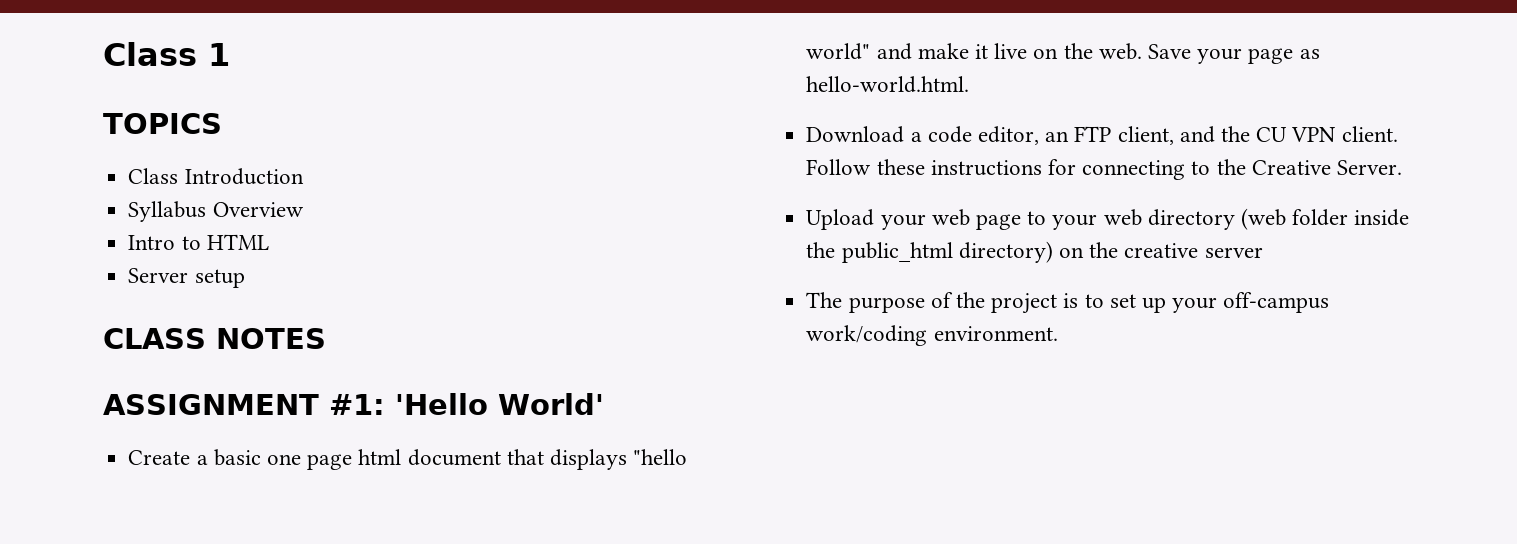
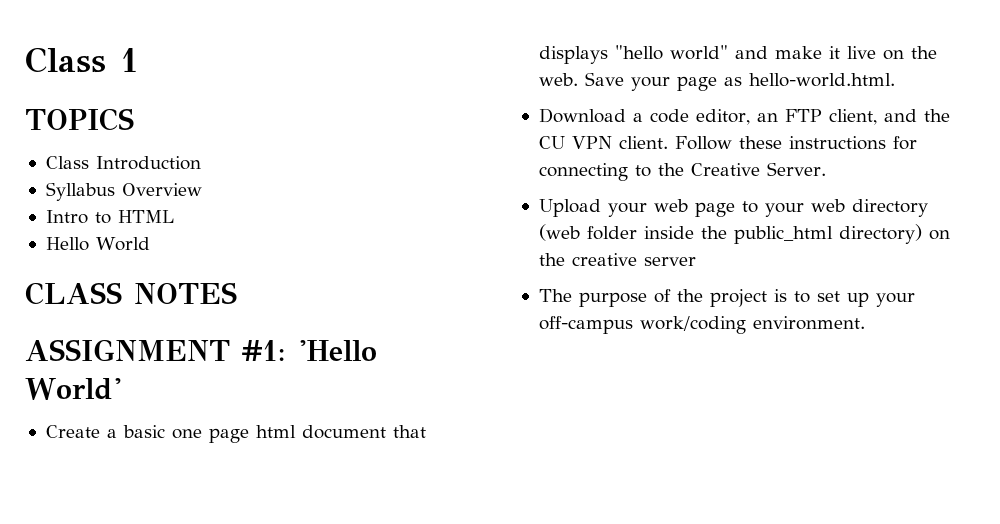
- Server setup
+ Hello World

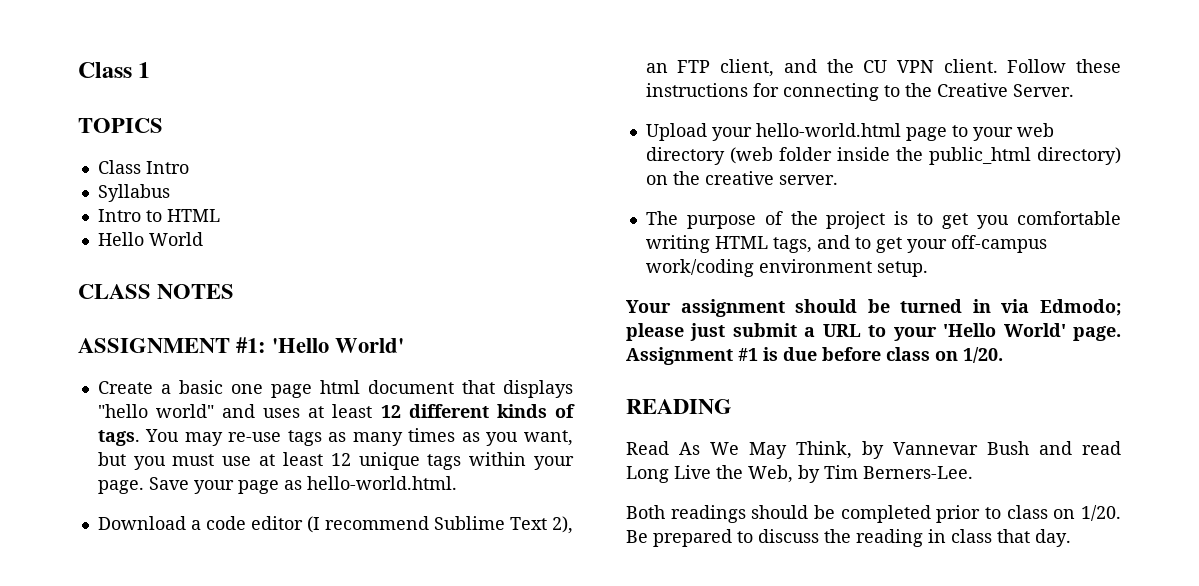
- Class Introduction
+ Class Intro
- Syllabus Overview
+ Syllabus
- Create a basic one page html document that displays "hello world" and make it live on the web.
+ Create a basic one page html document that displays "hello world" and uses at least 12 different kinds of tags. You may re-use tags as many times as you want, but you must use at least 12 unique tags within your page.
- Download a code editor, an FTP client, and the CU VPN client.
+ Download a code editor (I recommend Sublime Text 2), an FTP client, and the CU VPN client.
- Upload your web page to your web directory (web folder inside the public_html directory) on the creative server
+ Upload your hello-world.html page to your web directory (web folder inside the public_html directory) on the creative server.
- The purpose of the project is to set up your off-campus work/coding environment.
+ The purpose of the project is to get you comfortable writing HTML tags, and to get your off-campus work/coding environment setup.
+ Your assignment should be turned in via Edmodo; please just submit a URL to your 'Hello World' page. Assignment #1 is due before class on 1/20.
+ READING
+ Read As We May Think, by Vannevar Bush and read Long Live the Web, by Tim Berners-Lee.
+ Both readings should be completed prior to class on 1/20. Be prepared to discuss the reading in class that day.

